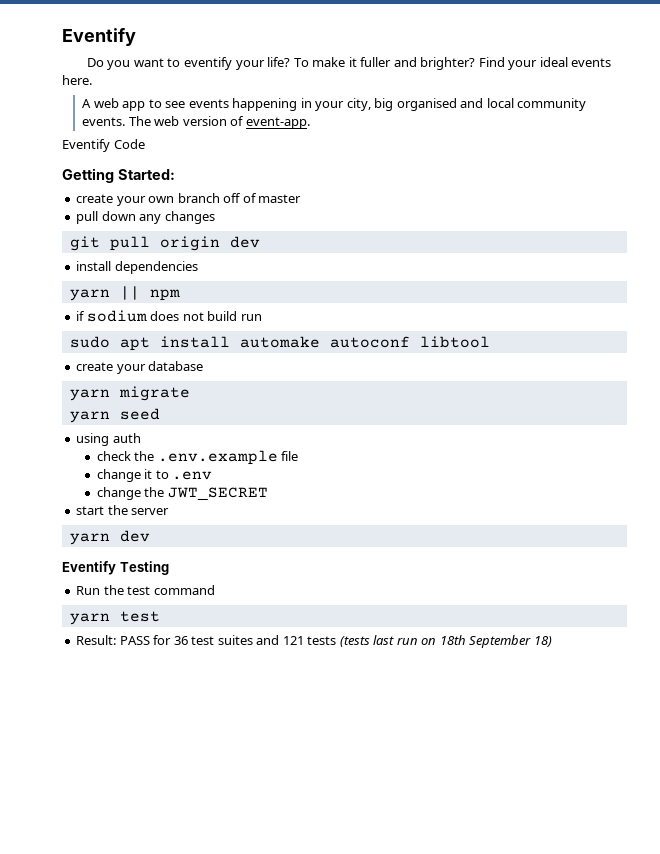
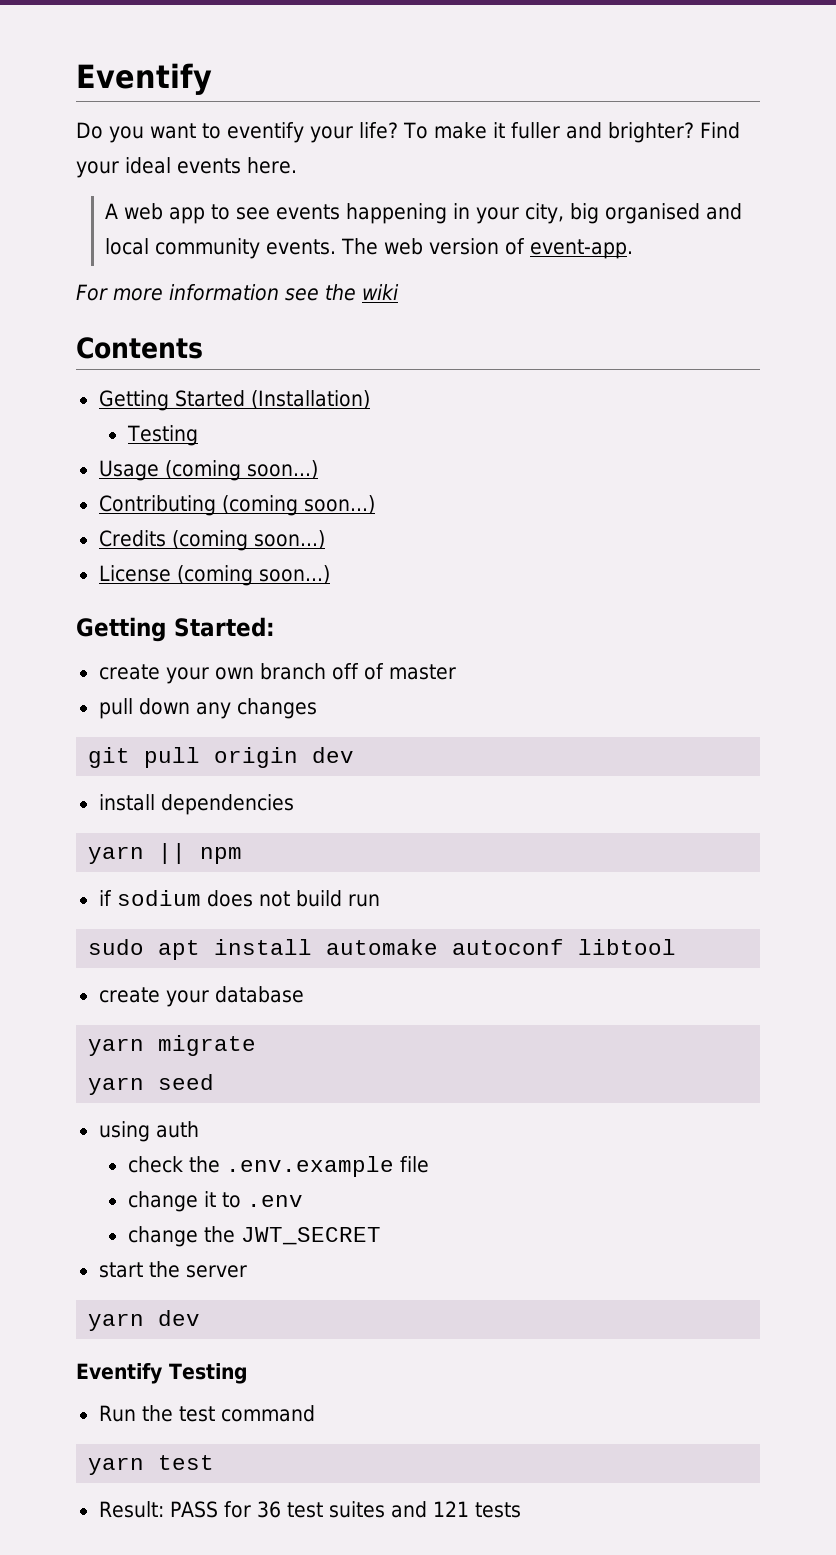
- Eventify Code
+ For more information see the wiki
+ Contents
+ Getting Started (Installation)
+ Testing
+ Usage (coming soon...)
+ Contributing (coming soon...)
+ Credits (coming soon...)
+ License (coming soon...)
- Result: PASS for 36 test suites and 121 tests (tests last run on 18th September 18)
+ Result: PASS for 36 test suites and 121 tests

